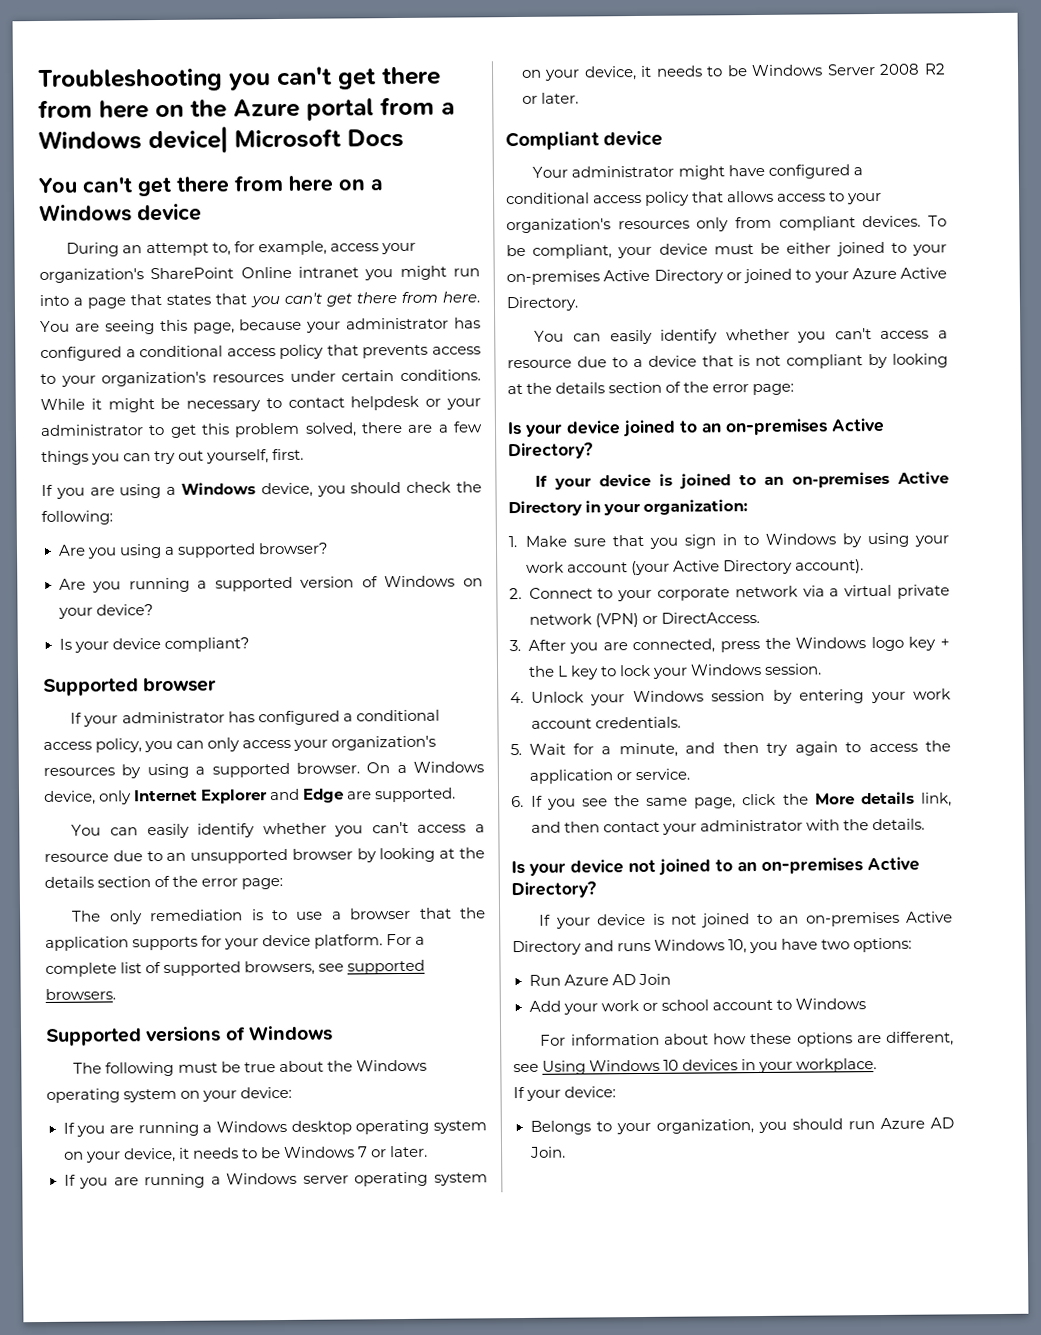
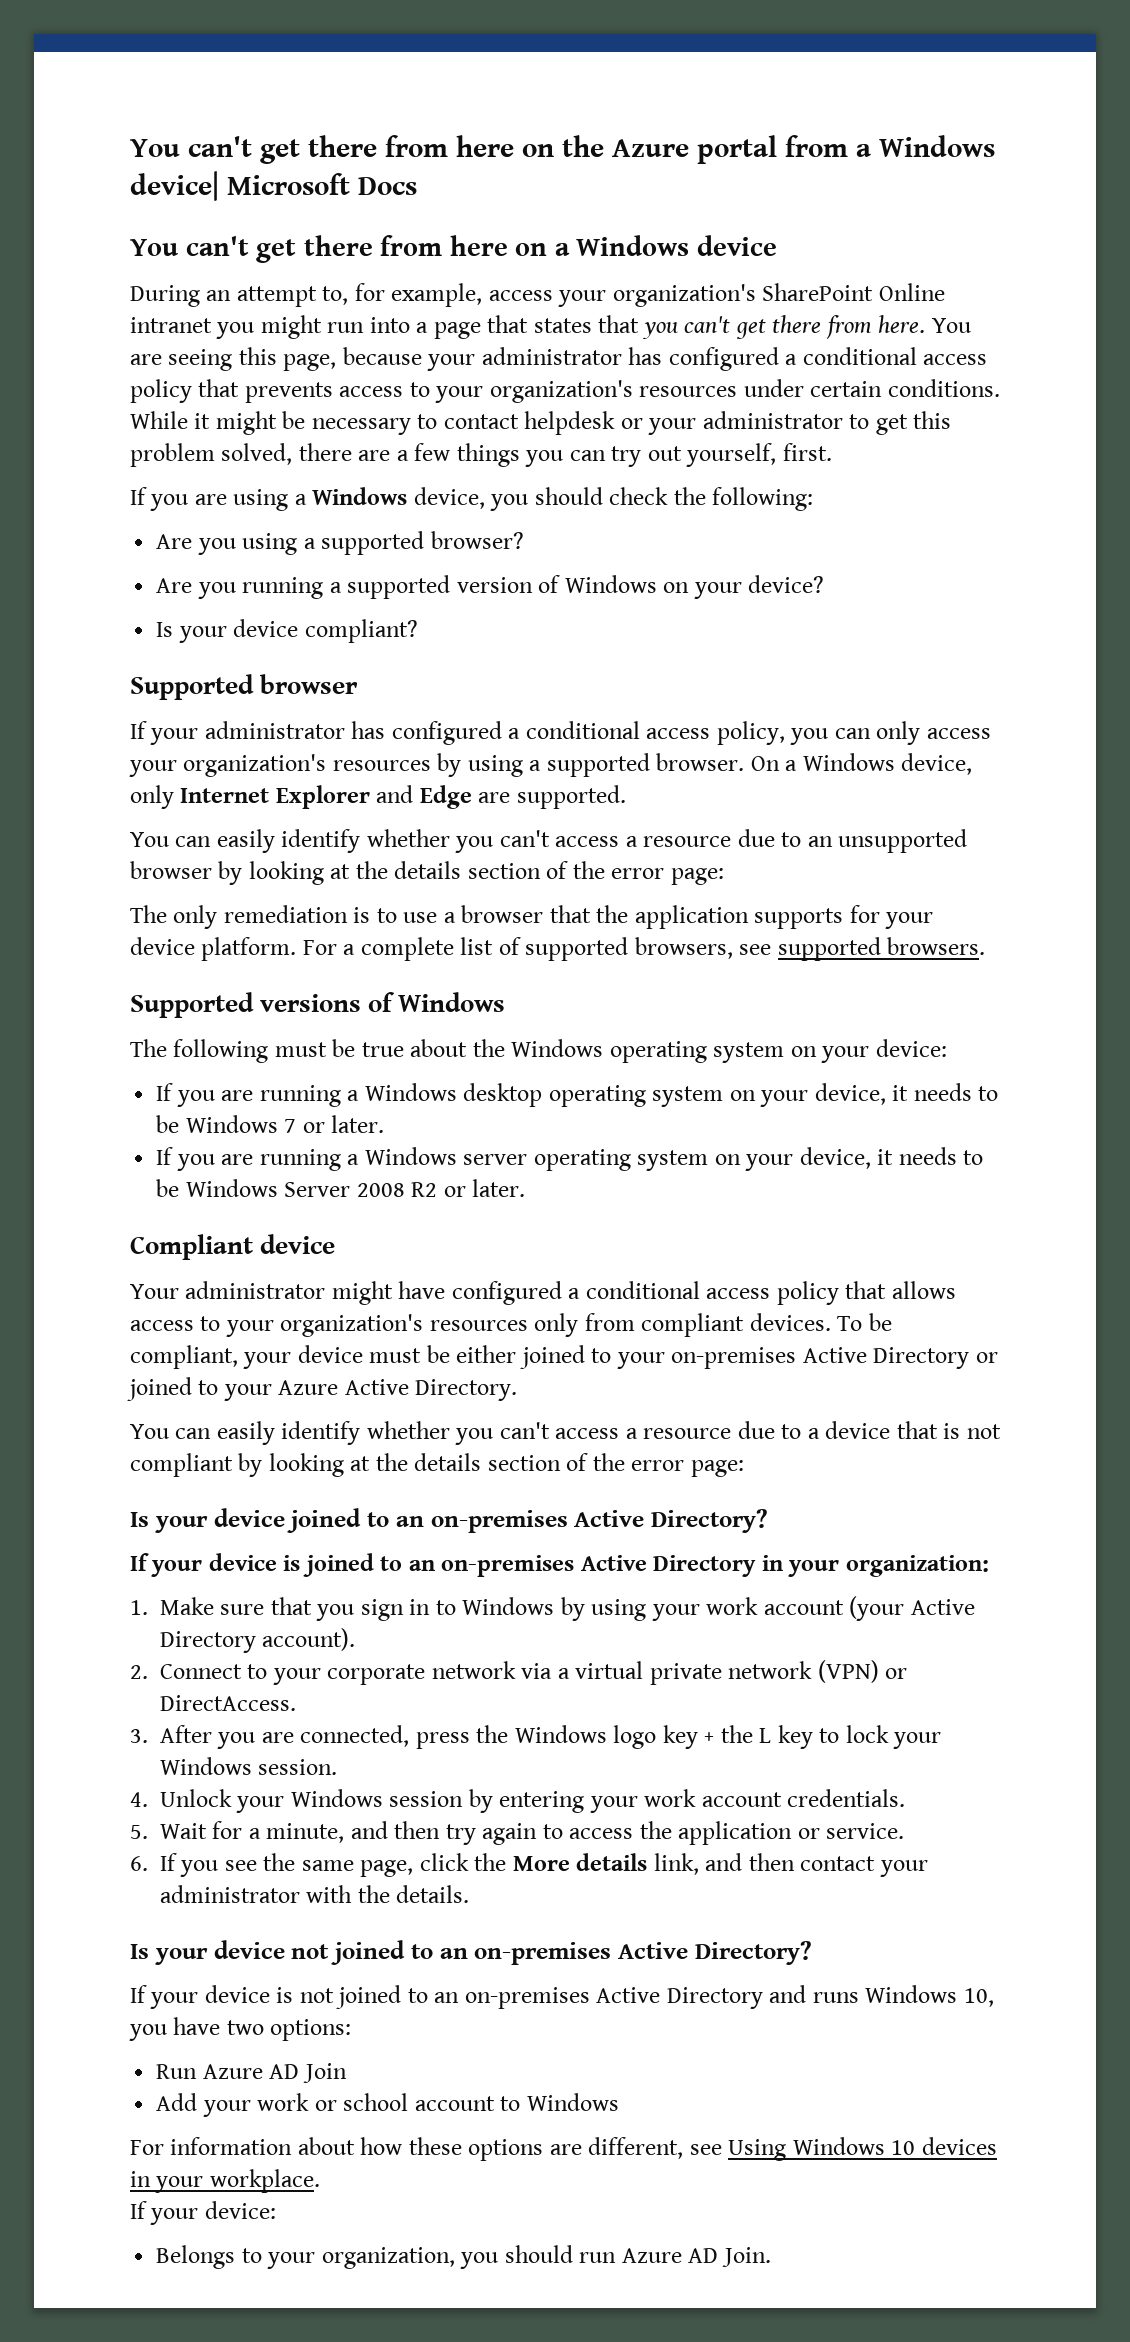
- Troubleshooting you can't get there from here on the Azure portal from a Windows device| Microsoft Docs
+ You can't get there from here on the Azure portal from a Windows device| Microsoft Docs

